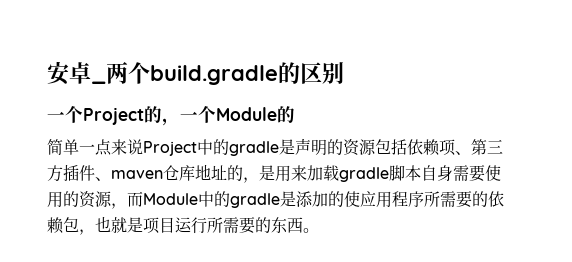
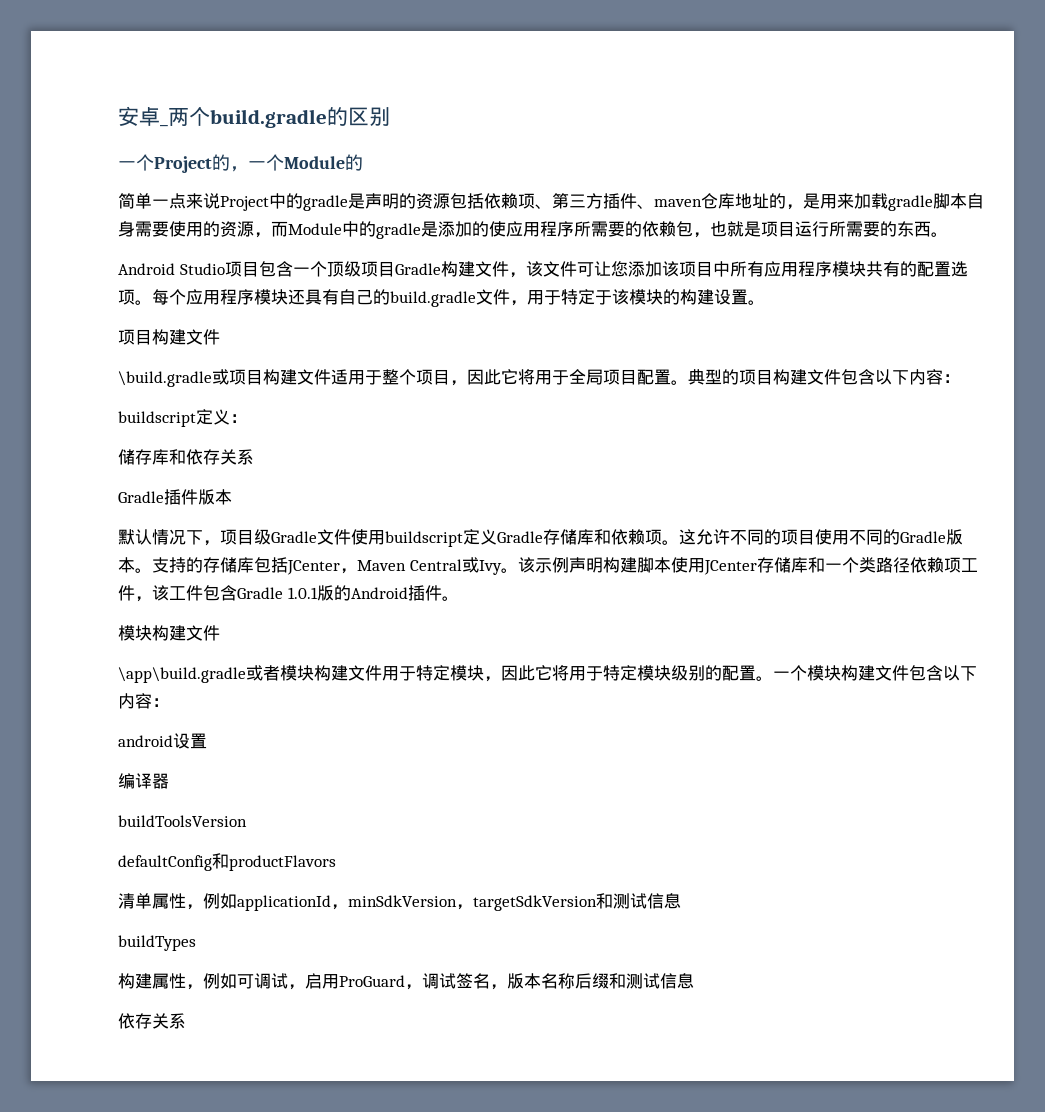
+ Android Studio项目包含一个顶级项目Gradle构建文件，该文件可让您添加该项目中所有应用程序模块共有的配置选项。每个应用程序模块还具有自己的build.gradle文件，用于特定于该模块的构建设置。
+ 项目构建文件
+ \build.gradle或项目构建文件适用于整个项目，因此它将用于全局项目配置。典型的项目构建文件包含以下内容：
+ buildscript定义：
+ 储存库和依存关系
+ Gradle插件版本
+ 默认情况下，项目级Gradle文件使用buildscript定义Gradle存储库和依赖项。这允许不同的项目使用不同的Gradle版本。支持的存储库包括JCenter，Maven Central或Ivy。该示例声明构建脚本使用JCenter存储库和一个类路径依赖项工件，该工件包含Gradle 1.0.1版的Android插件。
+ 模块构建文件
+ \app\build.gradle或者模块构建文件用于特定模块，因此它将用于特定模块级别的配置。一个模块构建文件包含以下内容：
+ android设置
+ 编译器
+ buildToolsVersion
+ defaultConfig和productFlavors
+ 清单属性，例如applicationId，minSdkVersion，targetSdkVersion和测试信息
+ buildTypes
+ 构建属性，例如可调试，启用ProGuard，调试签名，版本名称后缀和测试信息
+ 依存关系

